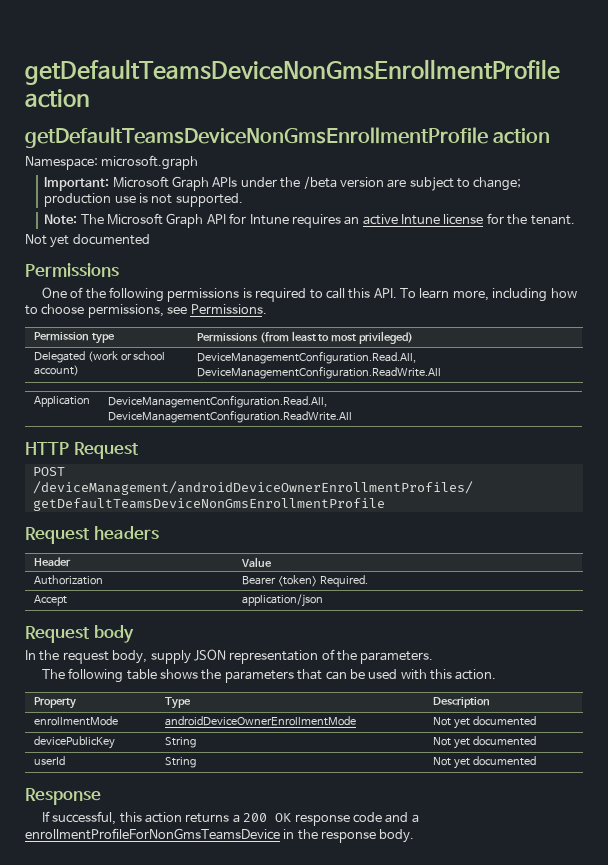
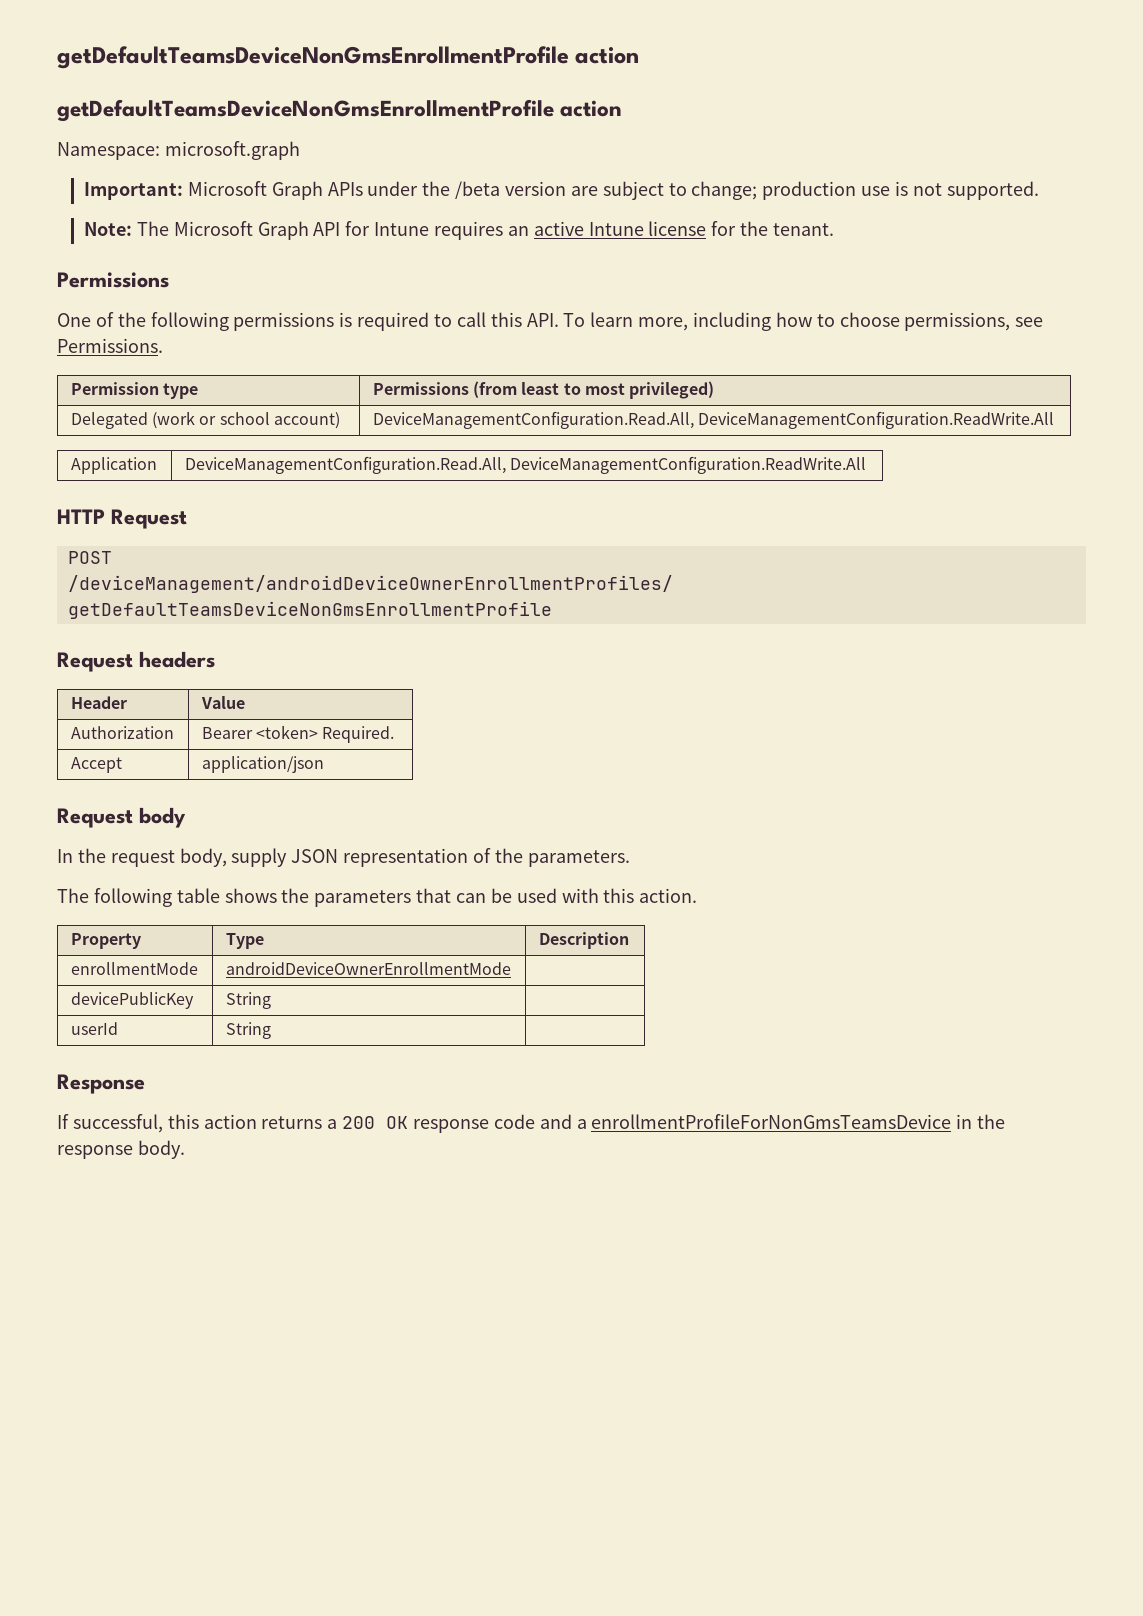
  Note: The Microsoft Graph API for Intune requires an active Intune license for the tenant.
- Not yet documented
- enrollmentMode | androidDeviceOwnerEnrollmentMode | Not yet documented
+ enrollmentMode | androidDeviceOwnerEnrollmentMode |
- devicePublicKey | String | Not yet documented
+ devicePublicKey | String |
- userId | String | Not yet documented
+ userId | String |

